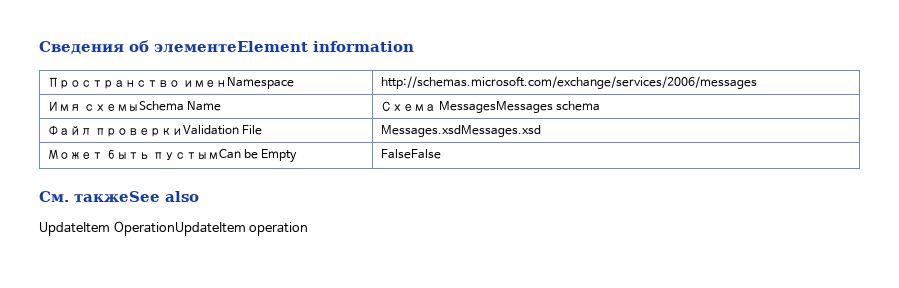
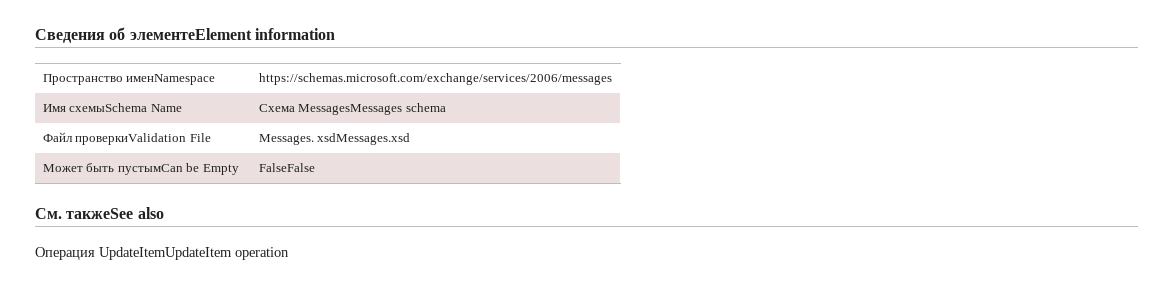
- Пространство именNamespace | http://schemas.microsoft.com/exchange/services/2006/messages
+ Пространство именNamespace | https://schemas.microsoft.com/exchange/services/2006/messages
- Файл проверкиValidation File | Messages.xsdMessages.xsd
+ Файл проверкиValidation File | Messages. xsdMessages.xsd
- UpdateItem OperationUpdateItem operation
+ Операция UpdateItemUpdateItem operation

